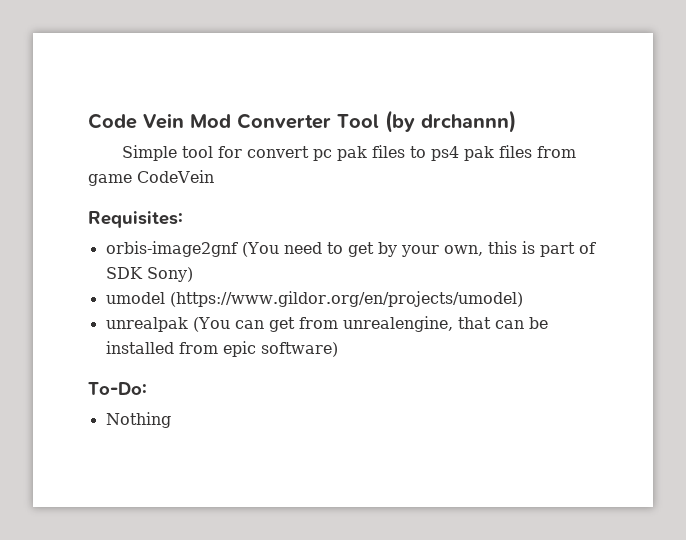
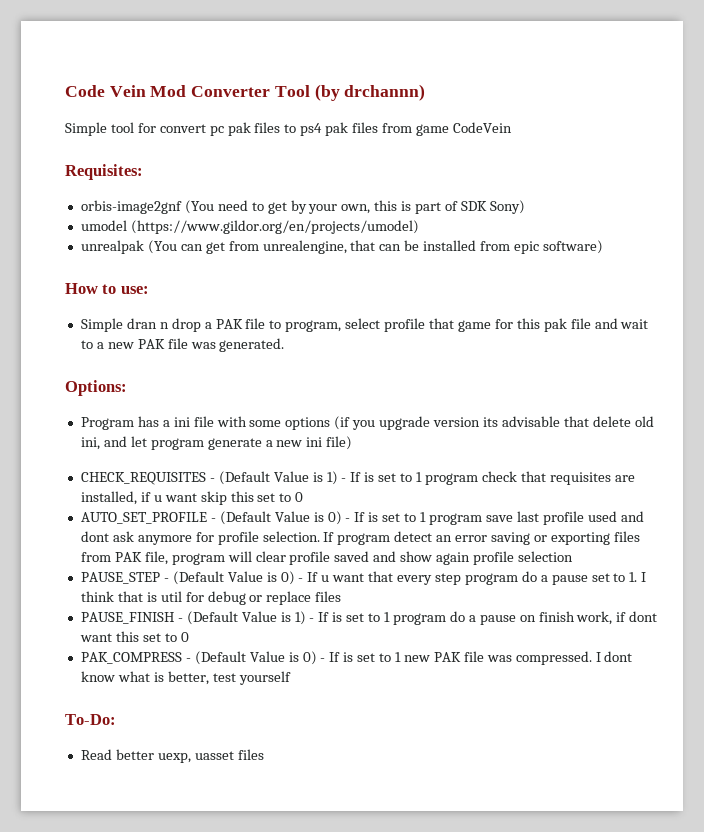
+ How to use:
+ Simple dran n drop a PAK file to program, select profile that game for this pak file and wait to a new PAK file was generated.
+ Options:
+ Program has a ini file with some options (if you upgrade version its advisable that delete old ini, and let program generate a new ini file)
+ CHECK_REQUISITES - (Default Value is 1) - If is set to 1 program check that requisites are installed, if u want skip this set to 0
+ AUTO_SET_PROFILE - (Default Value is 0) - If is set to 1 program save last profile used and dont ask anymore for profile selection. If program detect an error saving or exporting files from PAK file, program will clear profile saved and show again profile selection
+ PAUSE_STEP - (Default Value is 0) - If u want that every step program do a pause set to 1. I think that is util for debug or replace files
+ PAUSE_FINISH - (Default Value is 1) - If is set to 1 program do a pause on finish work, if dont want this set to 0
+ PAK_COMPRESS - (Default Value is 0) - If is set to 1 new PAK file was compressed. I dont know what is better, test yourself
  To-Do:
- Nothing
+ Read better uexp, uasset files

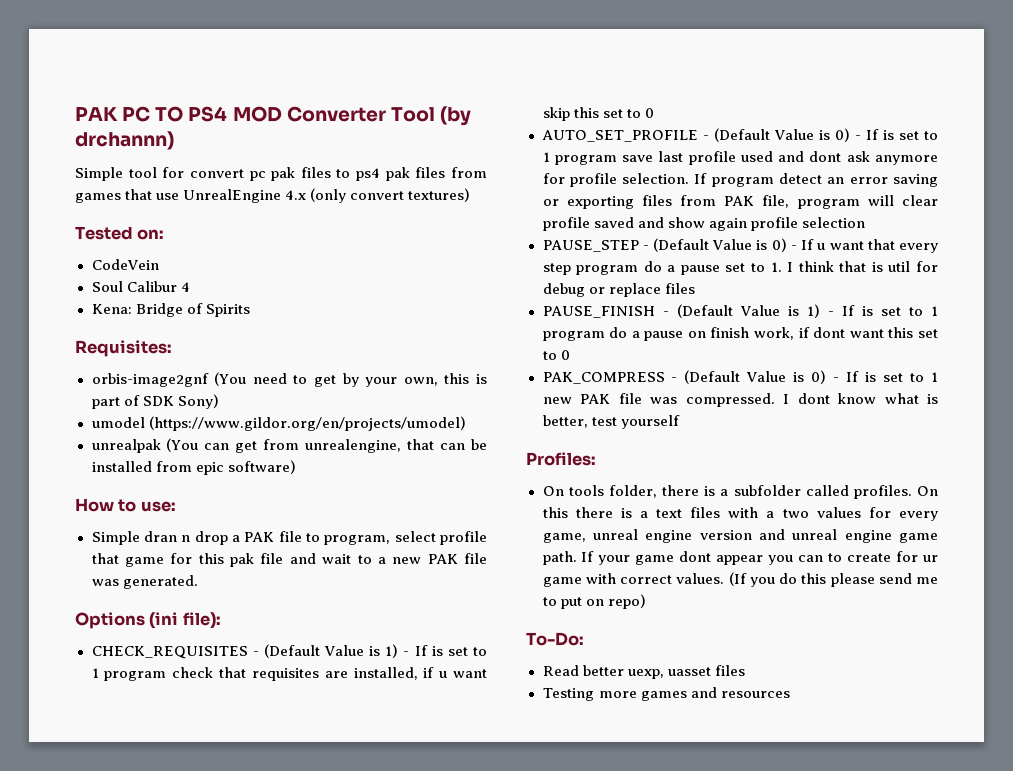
- Code Vein Mod Converter Tool (by drchannn)
+ PAK PC TO PS4 MOD Converter Tool (by drchannn)
- Simple tool for convert pc pak files to ps4 pak files from game CodeVein
+ Simple tool for convert pc pak files to ps4 pak files from games that use UnrealEngine 4.x (only convert textures)
+ Tested on:
+ CodeVein
+ Soul Calibur 4
+ Kena: Bridge of Spirits
- Options:
- Program has a ini file with some options (if you upgrade version its advisable that delete old ini, and let program generate a new ini file)
+ Options (ini file):
+ Profiles:
+ On tools folder, there is a subfolder called profiles. On this there is a text files with a two values for every game, unreal engine version and unreal engine game path. If your game dont appear you can to create for ur game with correct values. (If you do this please send me to put on repo)
+ Testing more games and resources

